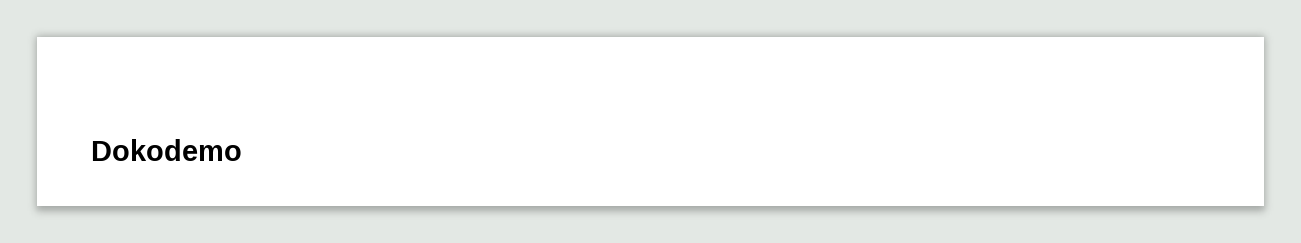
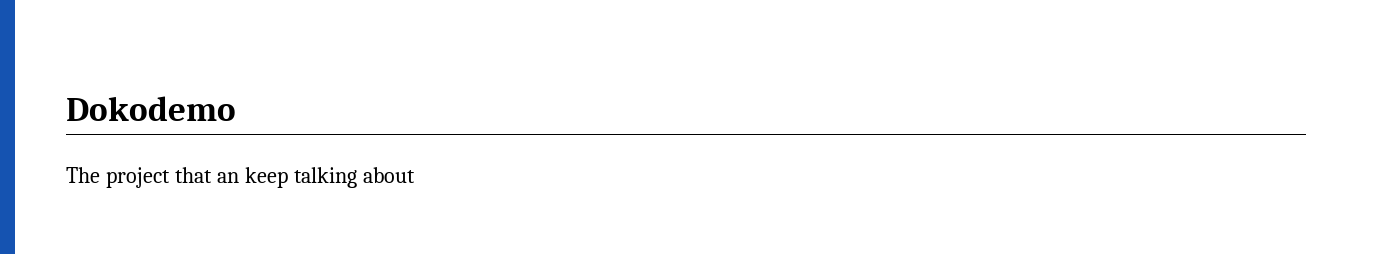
+ The project that an keep talking about

